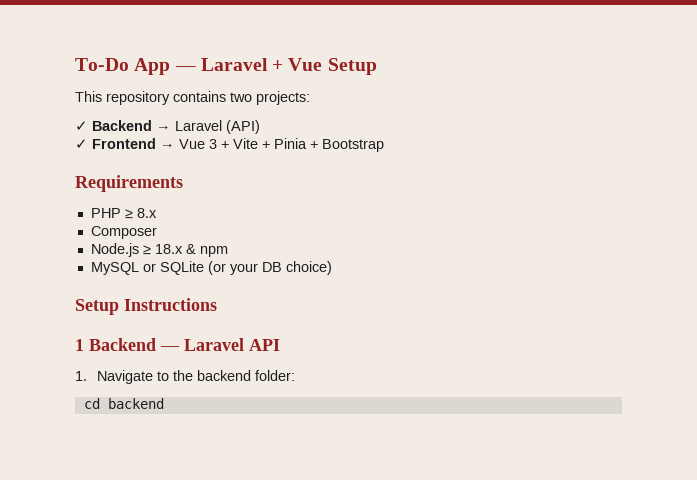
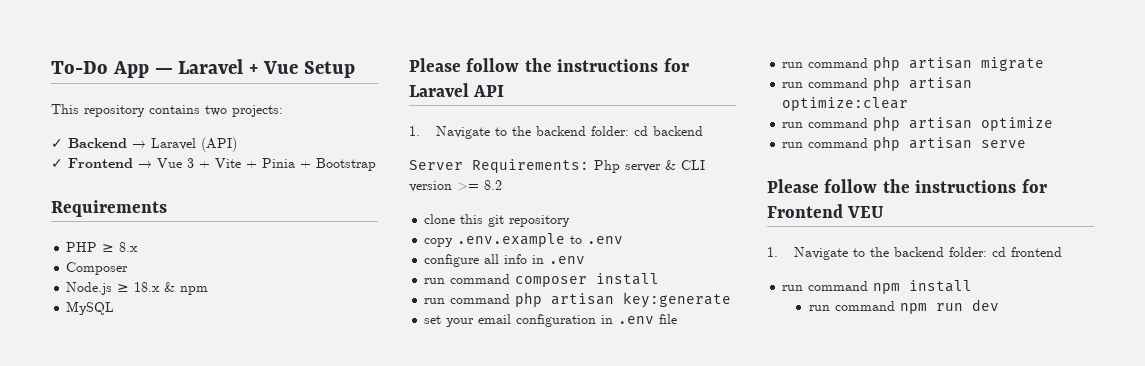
- MySQL or SQLite (or your DB choice)
- Setup Instructions
- 1 Backend — Laravel API
+ MySQL
+ Please follow the instructions for Laravel API
- 1. Navigate to the backend folder:
- cd backend
+ 1. Navigate to the backend folder: cd backend
+ Server Requirements: Php server & CLI version >= 8.2
+ clone this git repository
+ copy .env.example to .env
+ configure all info in .env
+ run command composer install
+ run command php artisan key:generate
+ set your email configuration in .env file
+ run command php artisan migrate
+ run command php artisan optimize:clear
+ run command php artisan optimize
+ run command php artisan serve
+ Please follow the instructions for Frontend VEU
+ 1. Navigate to the backend folder: cd frontend
+ run command npm install
+ run command npm run dev

